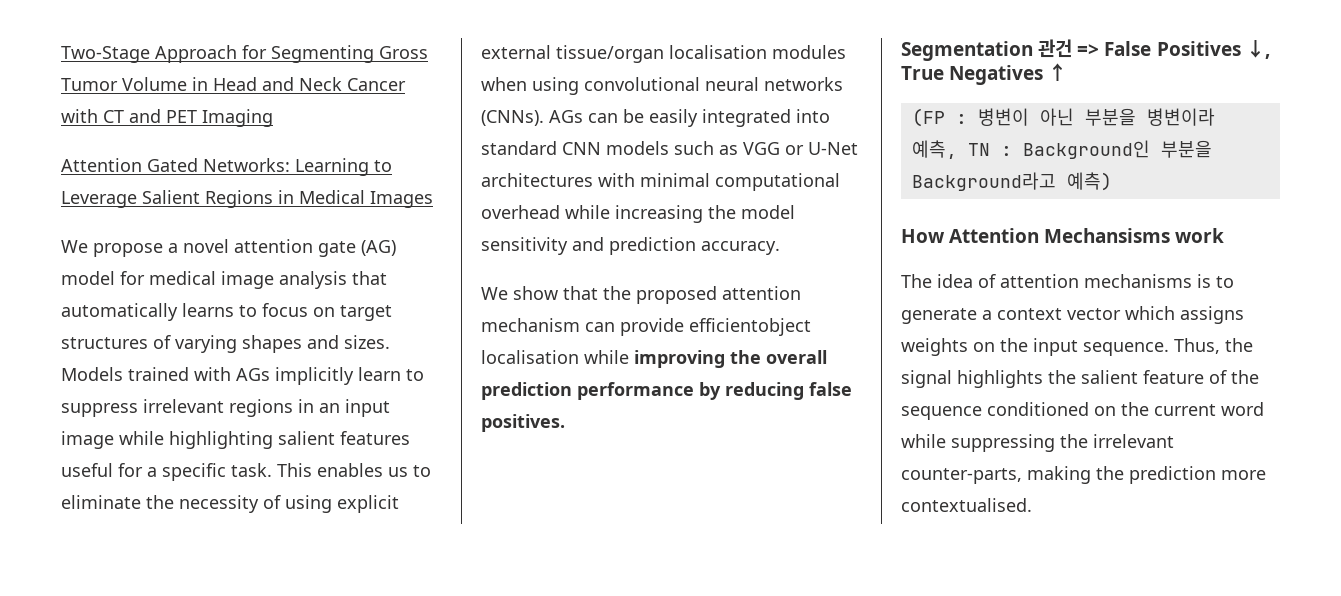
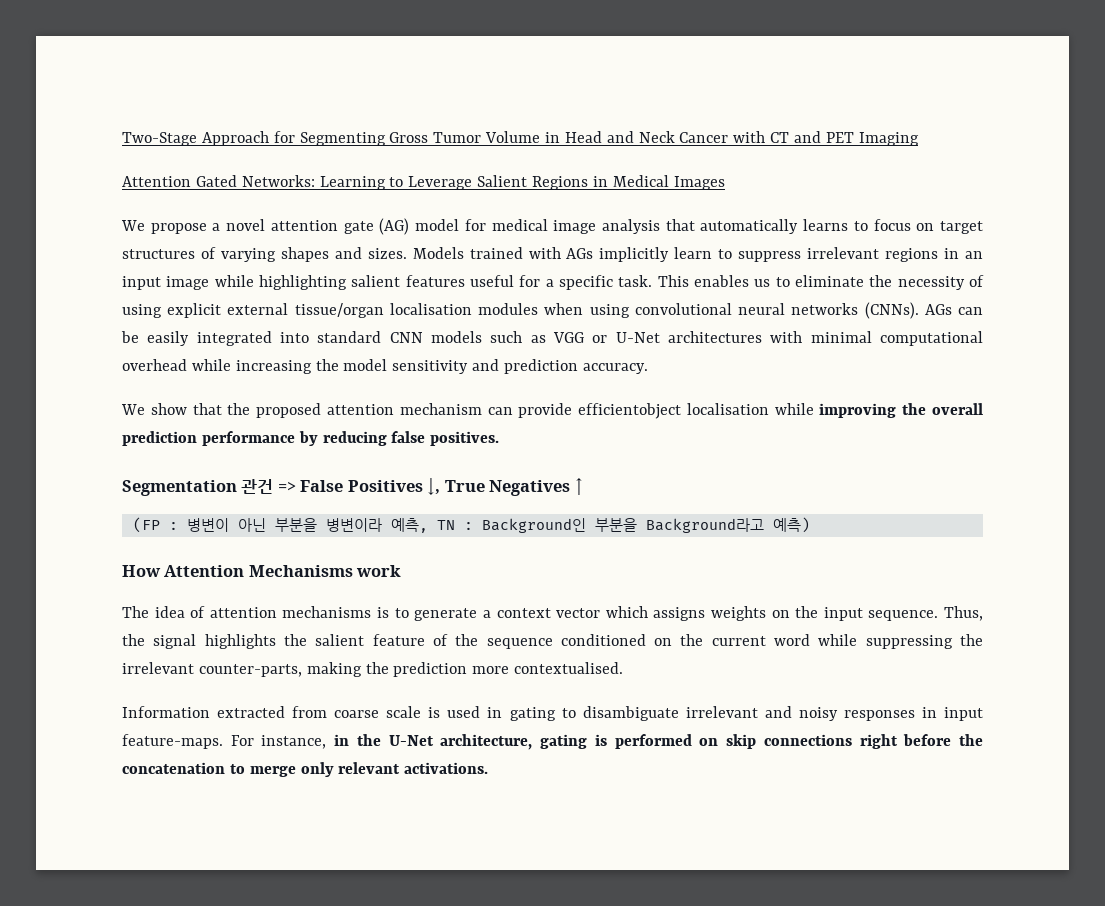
- How Attention Mechansisms work
+ How Attention Mechanisms work
+ Information extracted from coarse scale is used in gating to disambiguate irrelevant and noisy responses in input feature-maps. For instance, in the U-Net architecture, gating is performed on skip connections right before the concatenation to merge only relevant activations.

